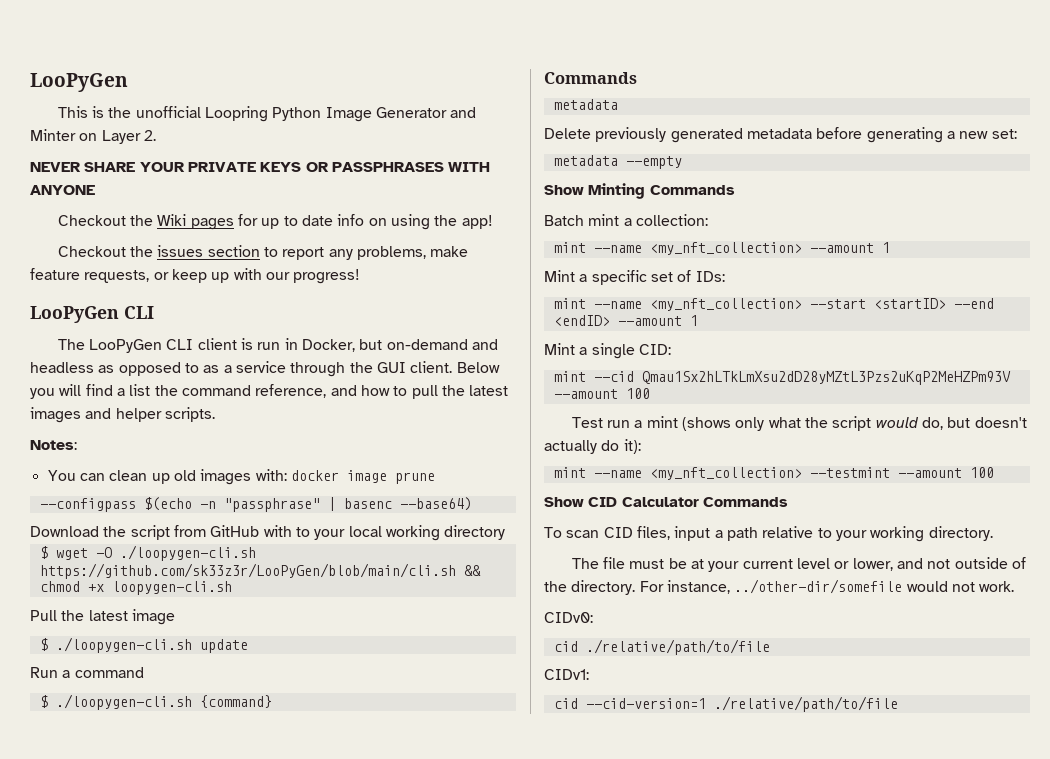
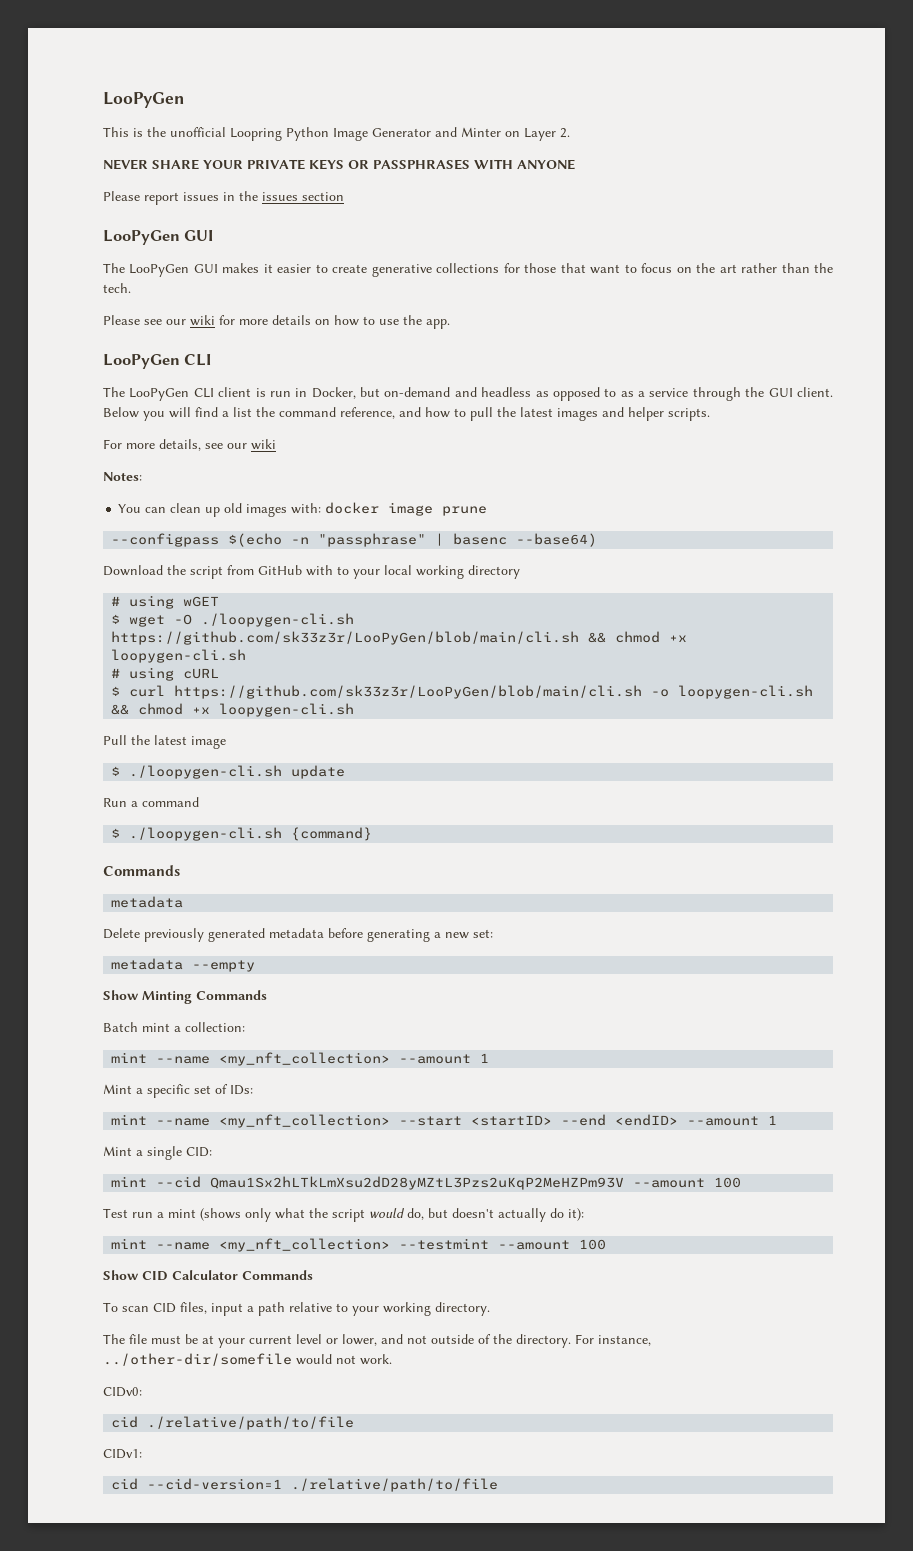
- Checkout the Wiki pages for up to date info on using the app!
- Checkout the issues section to report any problems, make feature requests, or keep up with our progress!
+ Please report issues in the issues section
+ LooPyGen GUI
+ The LooPyGen GUI makes it easier to create generative collections for those that want to focus on the art rather than the tech.
+ Please see our wiki for more details on how to use the app.
+ For more details, see our wiki
+ # using wGET
+ # using cURL
+ $ curl https://github.com/sk33z3r/LooPyGen/blob/main/cli.sh -o loopygen-cli.sh && chmod +x loopygen-cli.sh

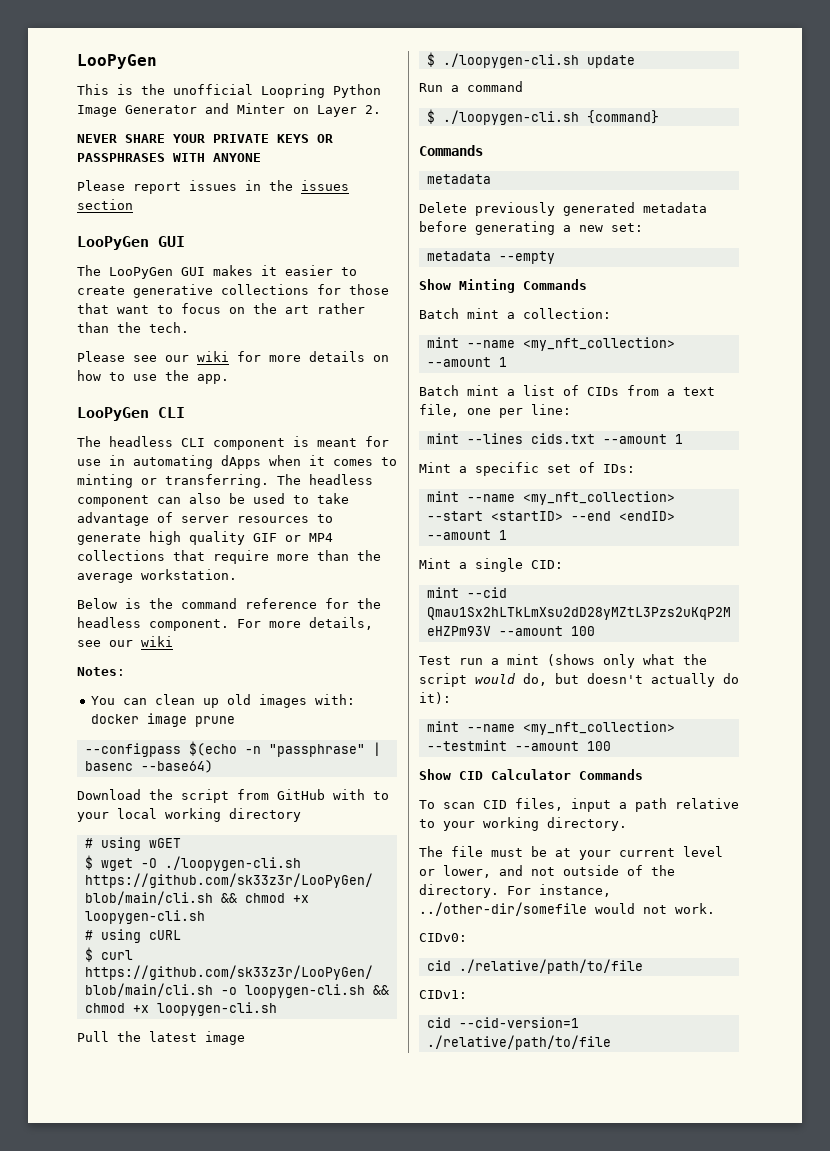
- The LooPyGen CLI client is run in Docker, but on-demand and headless as opposed to as a service through the GUI client. Below you will find a list the command reference, and how to pull the latest images and helper scripts.
- For more details, see our wiki
+ The headless CLI component is meant for use in automating dApps when it comes to minting or transferring. The headless component can also be used to take advantage of server resources to generate high quality GIF or MP4 collections that require more than the average workstation.
+ Below is the command reference for the headless component. For more details, see our wiki
+ Batch mint a list of CIDs from a text file, one per line:
+ mint --lines cids.txt --amount 1

